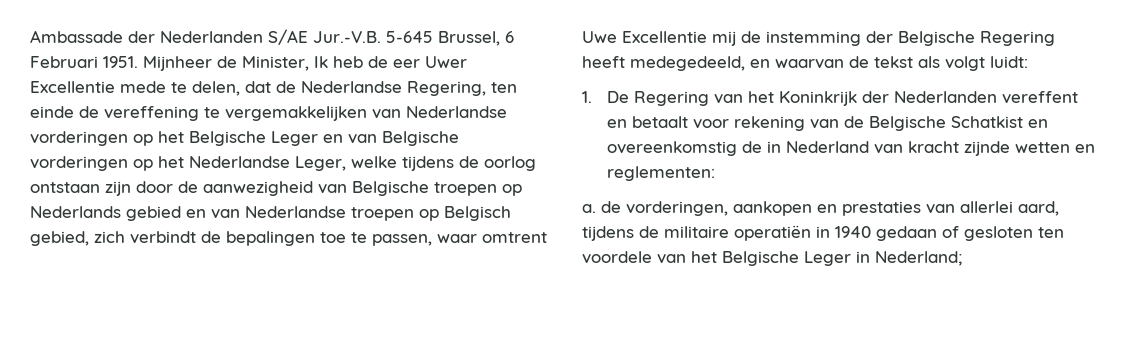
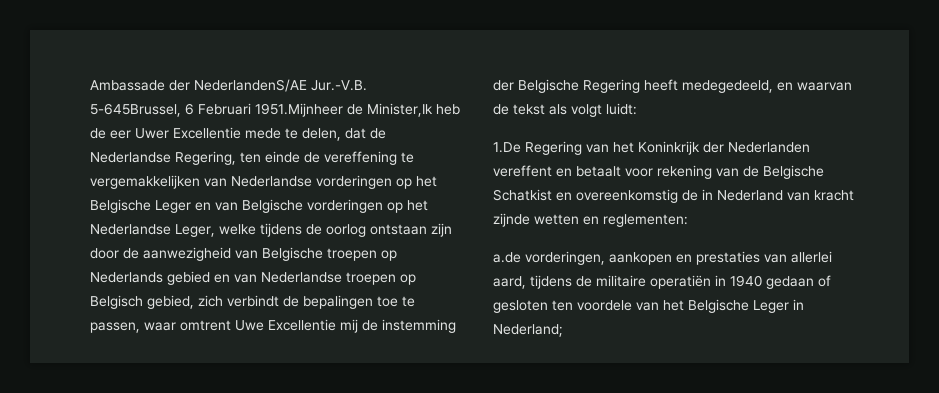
- Ambassade der Nederlanden S/AE Jur.-V.B. 5-645 Brussel, 6 Februari 1951. Mijnheer de Minister, Ik heb de eer Uwer Excellentie mede te delen, dat de Nederlandse Regering, ten einde de vereffening te vergemakkelijken van Nederlandse vorderingen op het Belgische Leger en van Belgische vorderingen op het Nederlandse Leger, welke tijdens de oorlog ontstaan zijn door de aanwezigheid van Belgische troepen op Nederlands gebied en van Nederlandse troepen op Belgisch gebied, zich verbindt de bepalingen toe te passen, waar omtrent Uwe Excellentie mij de instemming der Belgische Regering heeft medegedeeld, en waarvan de tekst als volgt luidt:
+ Ambassade der NederlandenS/AE Jur.-V.B. 5-645Brussel, 6 Februari 1951.Mijnheer de Minister,Ik heb de eer Uwer Excellentie mede te delen, dat de Nederlandse Regering, ten einde de vereffening te vergemakkelijken van Nederlandse vorderingen op het Belgische Leger en van Belgische vorderingen op het Nederlandse Leger, welke tijdens de oorlog ontstaan zijn door de aanwezigheid van Belgische troepen op Nederlands gebied en van Nederlandse troepen op Belgisch gebied, zich verbindt de bepalingen toe te passen, waar omtrent Uwe Excellentie mij de instemming der Belgische Regering heeft medegedeeld, en waarvan de tekst als volgt luidt:
- 1. De Regering van het Koninkrijk der Nederlanden vereffent en betaalt voor rekening van de Belgische Schatkist en overeenkomstig de in Nederland van kracht zijnde wetten en reglementen:
+ 1.De Regering van het Koninkrijk der Nederlanden vereffent en betaalt voor rekening van de Belgische Schatkist en overeenkomstig de in Nederland van kracht zijnde wetten en reglementen:
- a. de vorderingen, aankopen en prestaties van allerlei aard, tijdens de militaire operatiën in 1940 gedaan of gesloten ten voordele van het Belgische Leger in Nederland;
+ a.de vorderingen, aankopen en prestaties van allerlei aard, tijdens de militaire operatiën in 1940 gedaan of gesloten ten voordele van het Belgische Leger in Nederland;

